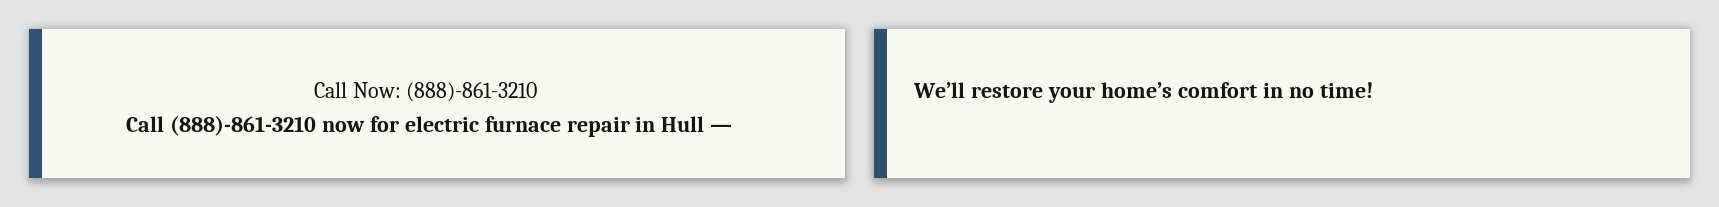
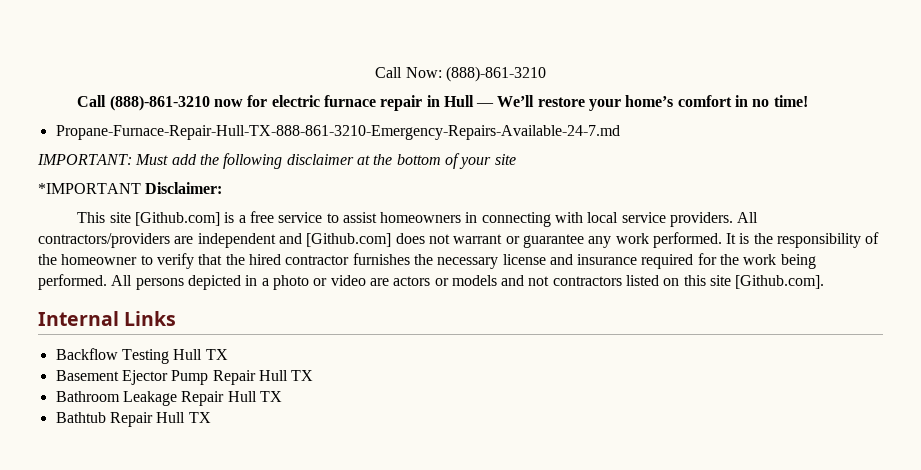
+ Propane-Furnace-Repair-Hull-TX-888-861-3210-Emergency-Repairs-Available-24-7.md
+ IMPORTANT: Must add the following disclaimer at the bottom of your site
+ *IMPORTANT Disclaimer:
+ This site [Github.com] is a free service to assist homeowners in connecting with local service providers. All contractors/providers are independent and [Github.com] does not warrant or guarantee any work performed. It is the responsibility of the homeowner to verify that the hired contractor furnishes the necessary license and insurance required for the work being performed. All persons depicted in a photo or video are actors or models and not contractors listed on this site [Github.com].
+ Internal Links
+ Backflow Testing Hull TX
+ Basement Ejector Pump Repair Hull TX
+ Bathroom Leakage Repair Hull TX
+ Bathtub Repair Hull TX

